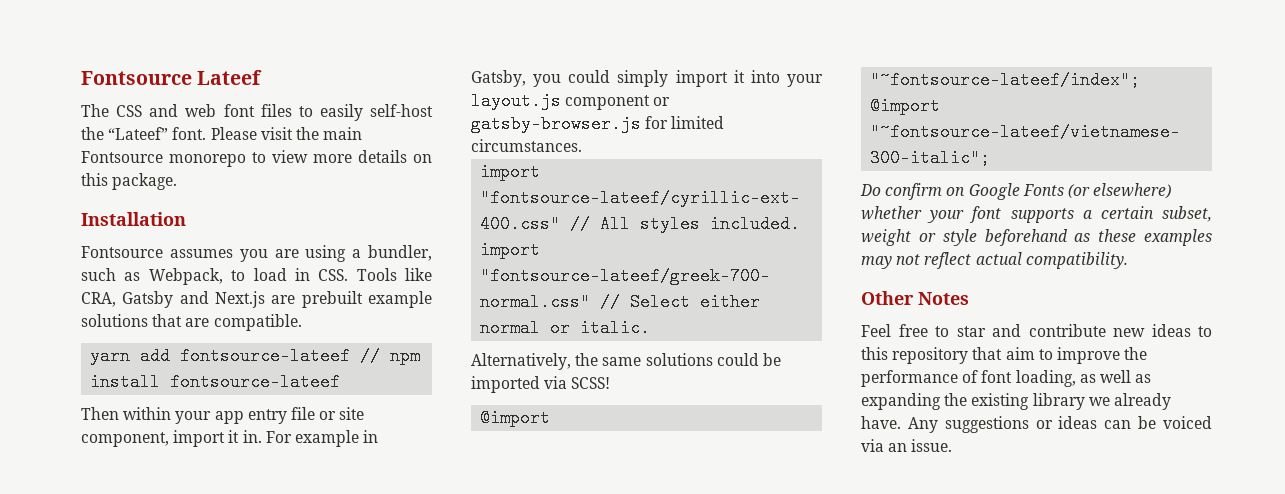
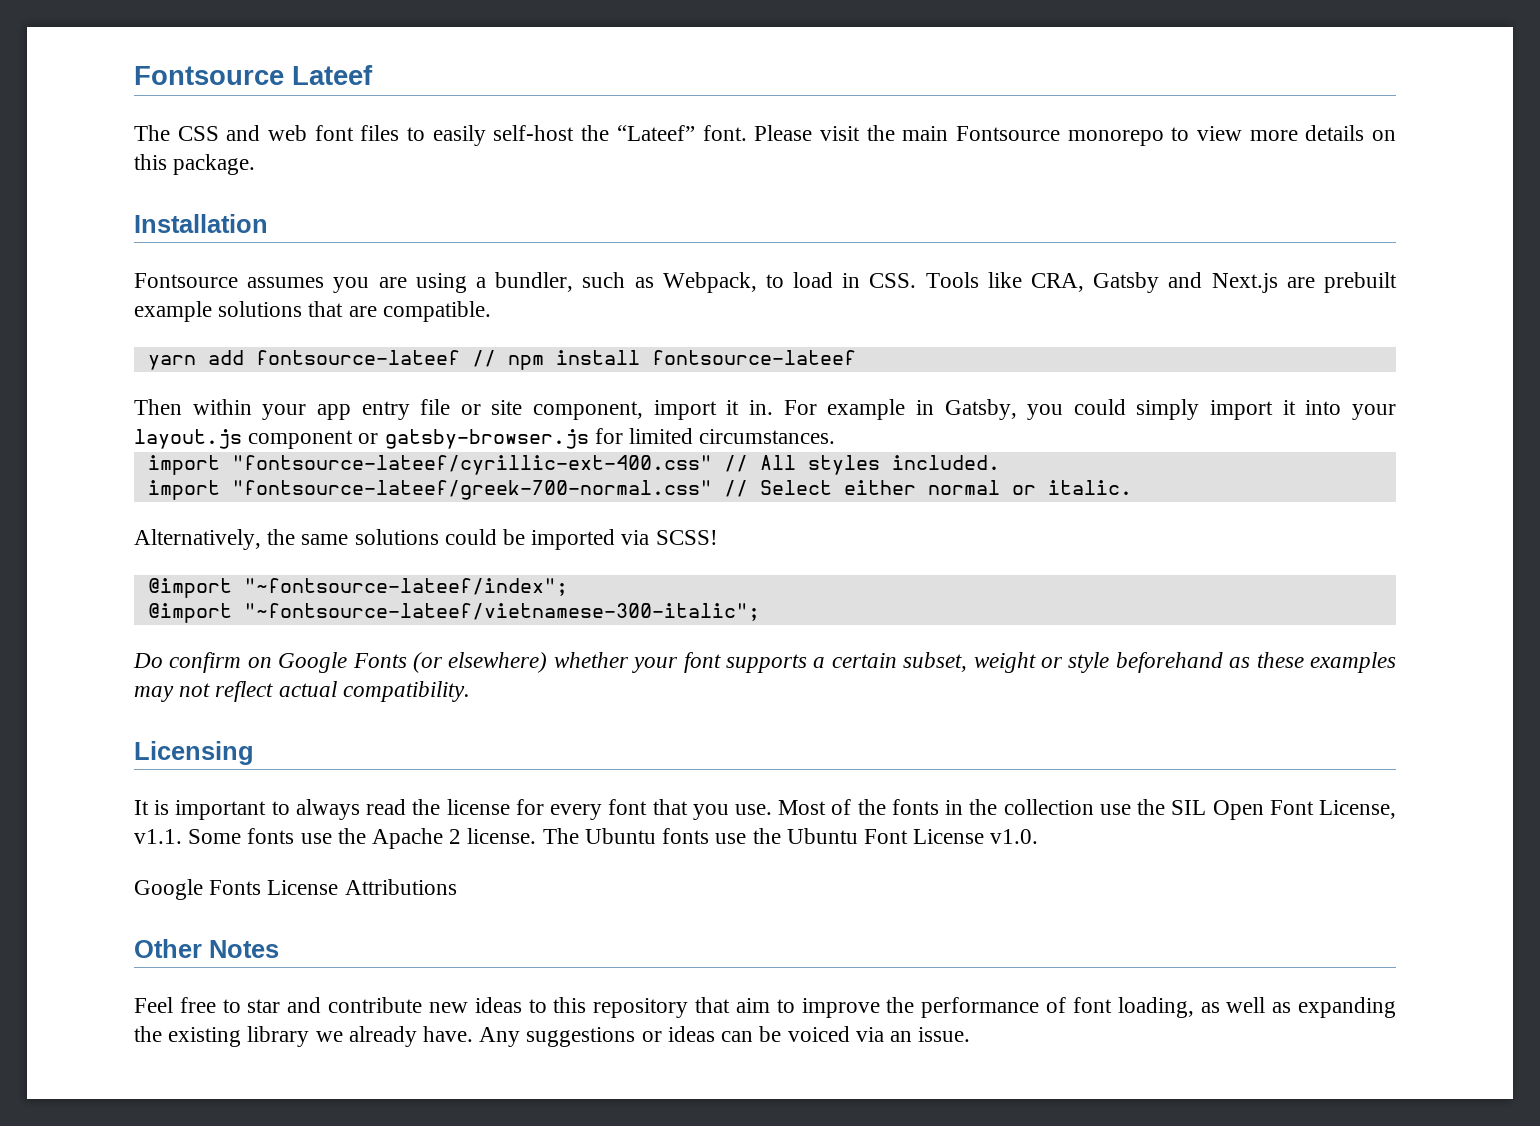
+ Licensing
+ It is important to always read the license for every font that you use. Most of the fonts in the collection use the SIL Open Font License, v1.1. Some fonts use the Apache 2 license. The Ubuntu fonts use the Ubuntu Font License v1.0.
+ Google Fonts License Attributions

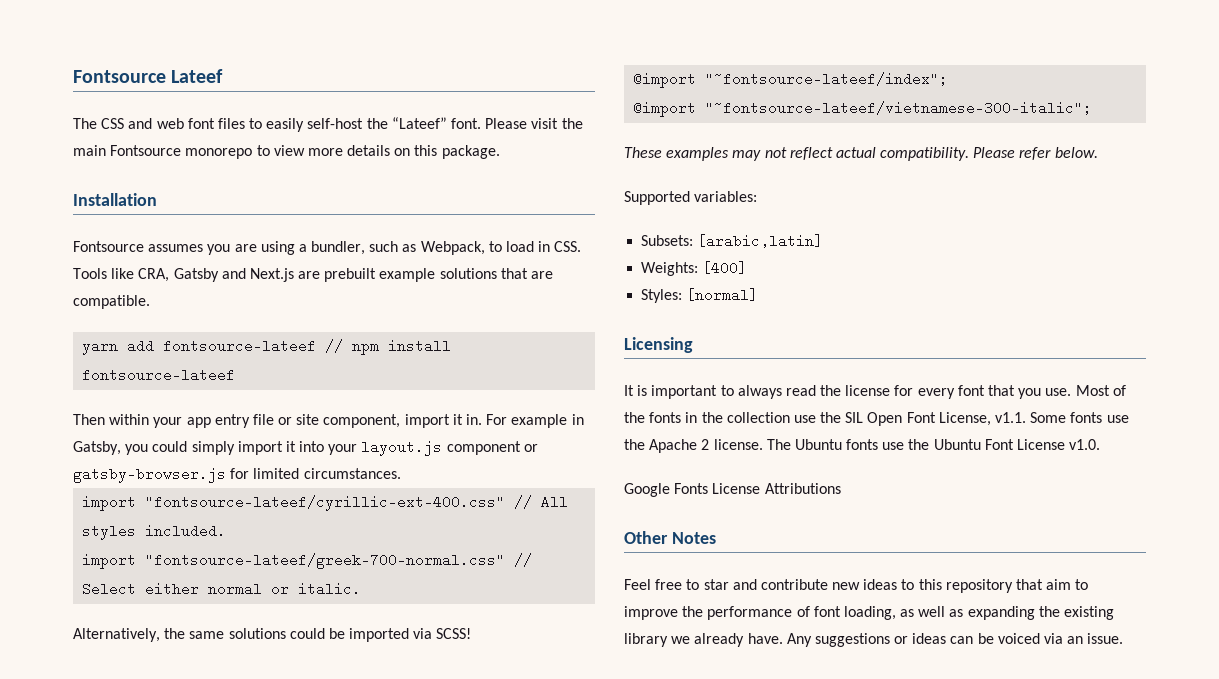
- Do confirm on Google Fonts (or elsewhere) whether your font supports a certain subset, weight or style beforehand as these examples may not reflect actual compatibility.
+ These examples may not reflect actual compatibility. Please refer below.
+ Supported variables:
+ Subsets: [arabic,latin]
+ Weights: [400]
+ Styles: [normal]

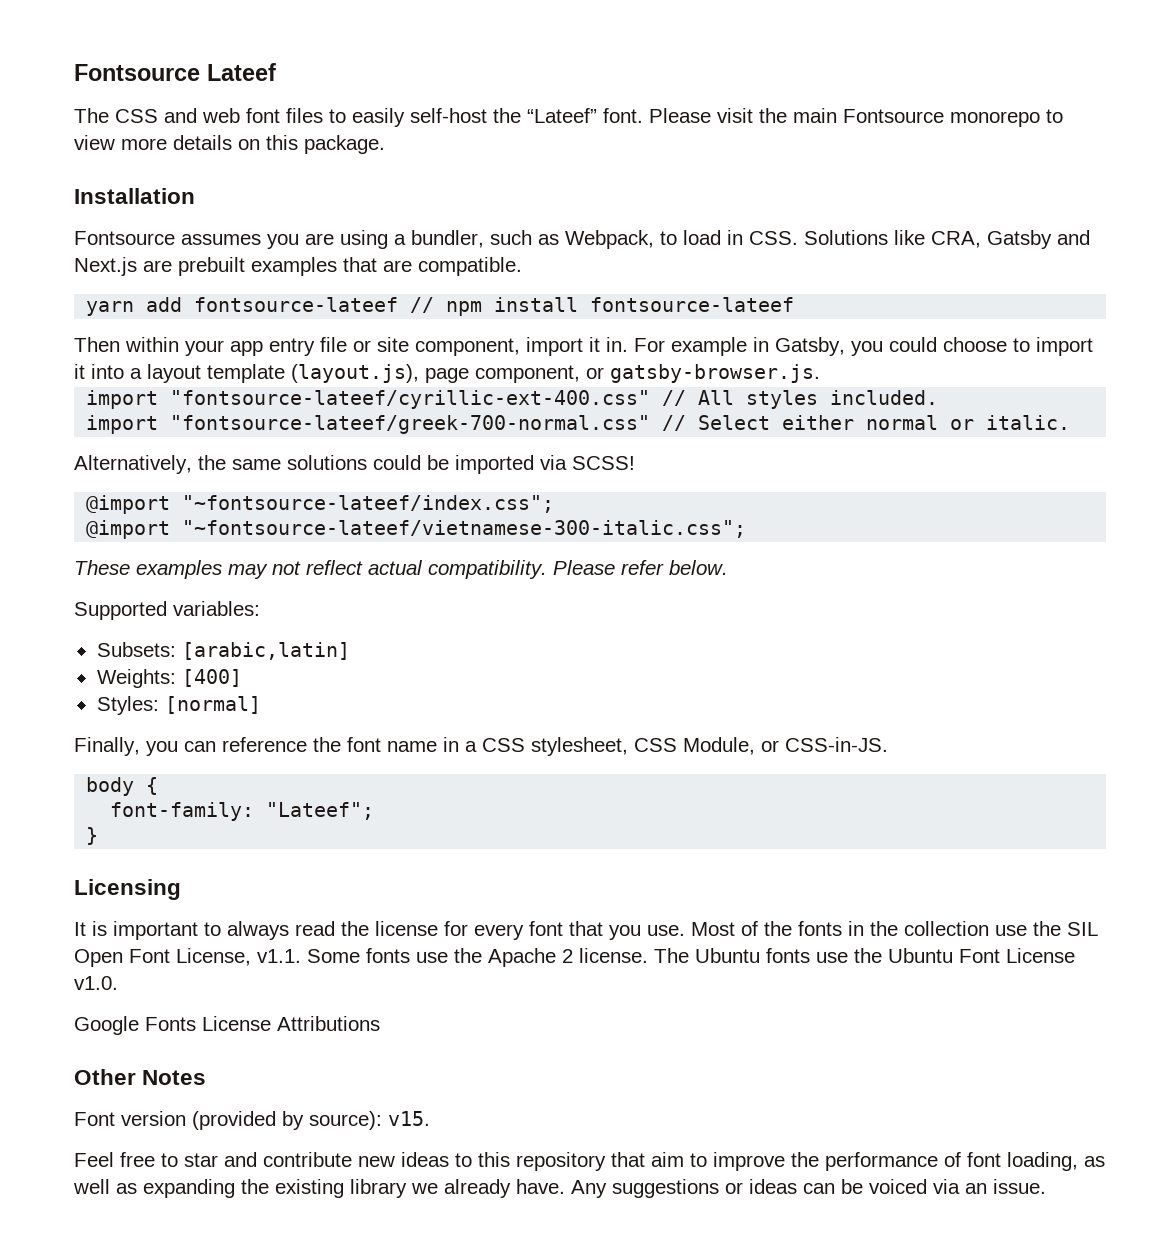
- Fontsource assumes you are using a bundler, such as Webpack, to load in CSS. Tools like CRA, Gatsby and Next.js are prebuilt example solutions that are compatible.
+ Fontsource assumes you are using a bundler, such as Webpack, to load in CSS. Solutions like CRA, Gatsby and Next.js are prebuilt examples that are compatible.
- For example in Gatsby, you could simply import it into your layout.js component or gatsby-browser.js for limited circumstances.
+ For example in Gatsby, you could choose to import it into a layout template (layout.js), page component, or gatsby-browser.js.
- @import "~fontsource-lateef/index";
- @import "~fontsource-lateef/vietnamese-300-italic";
+ @import "~fontsource-lateef/index.css";
+ @import "~fontsource-lateef/vietnamese-300-italic.css";
+ Finally, you can reference the font name in a CSS stylesheet, CSS Module, or CSS-in-JS.
+ body {
+ font-family: "Lateef";
+ }
+ Font version (provided by source): v15.

